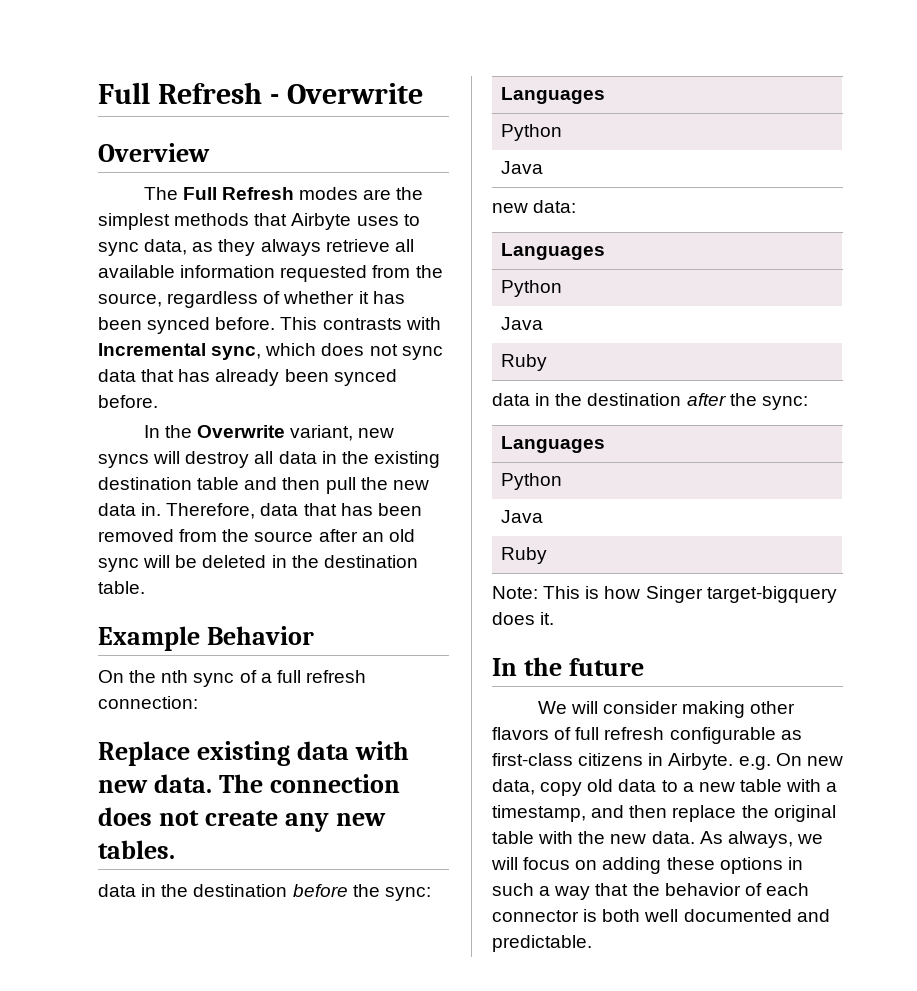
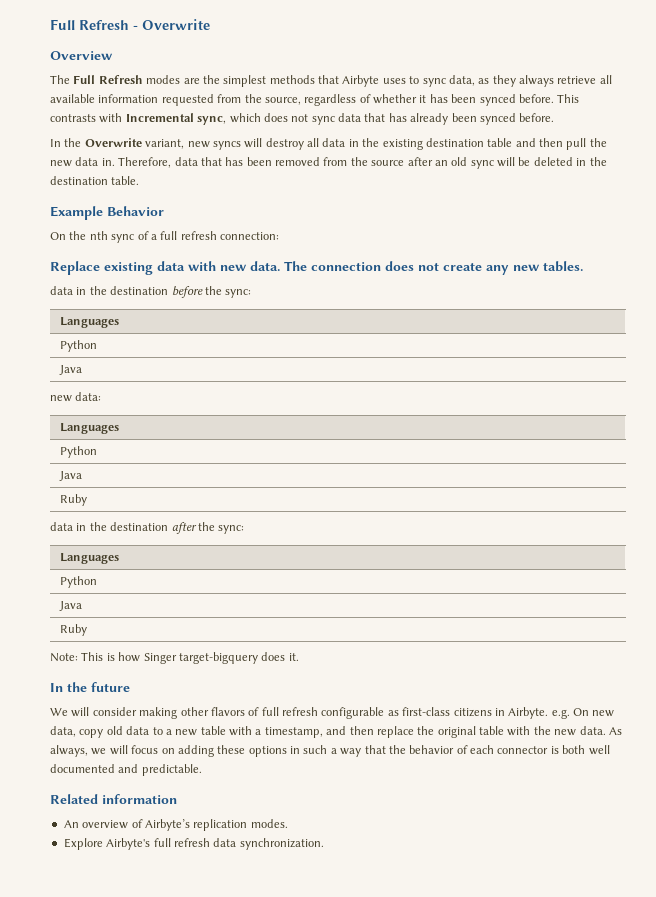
+ Related information
+ An overview of Airbyte’s replication modes.
+ Explore Airbyte's full refresh data synchronization.

